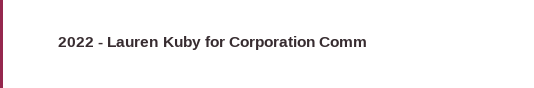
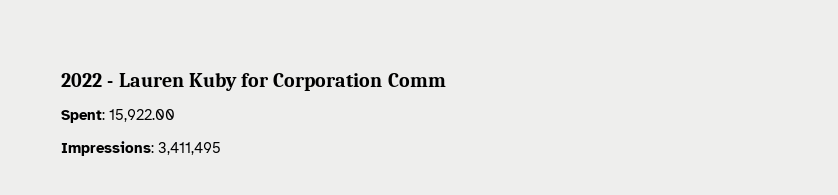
+ Spent: 15,922.00
+ Impressions: 3,411,495

